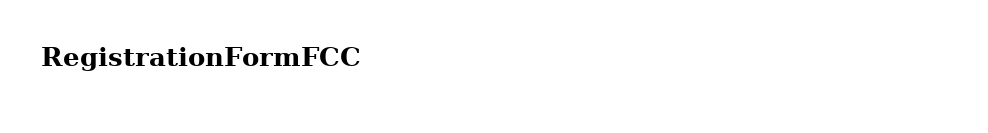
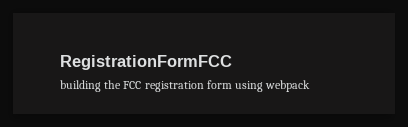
+ building the FCC registration form using webpack

